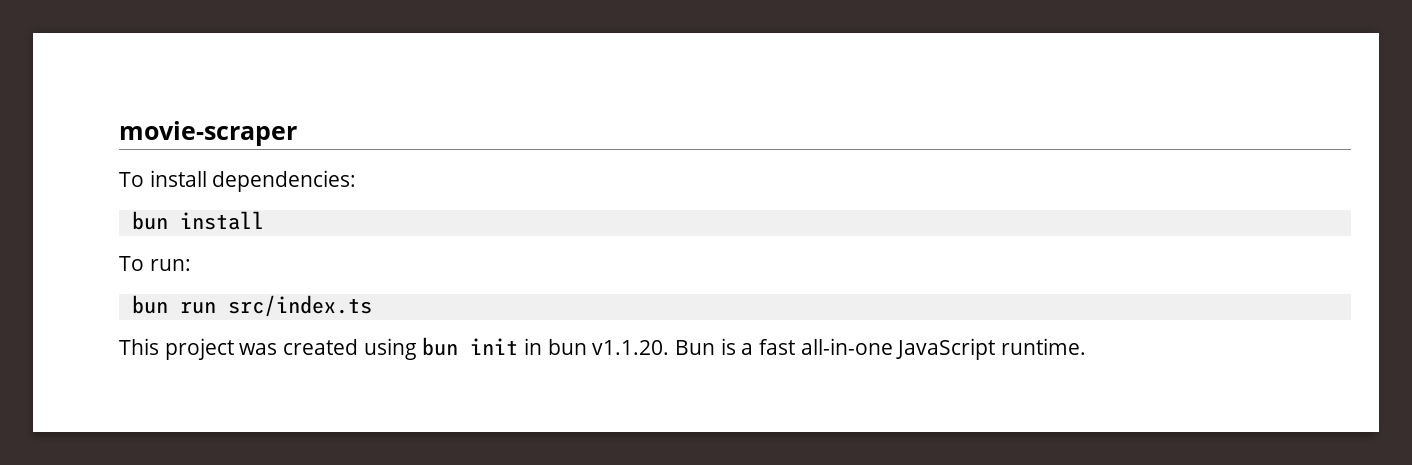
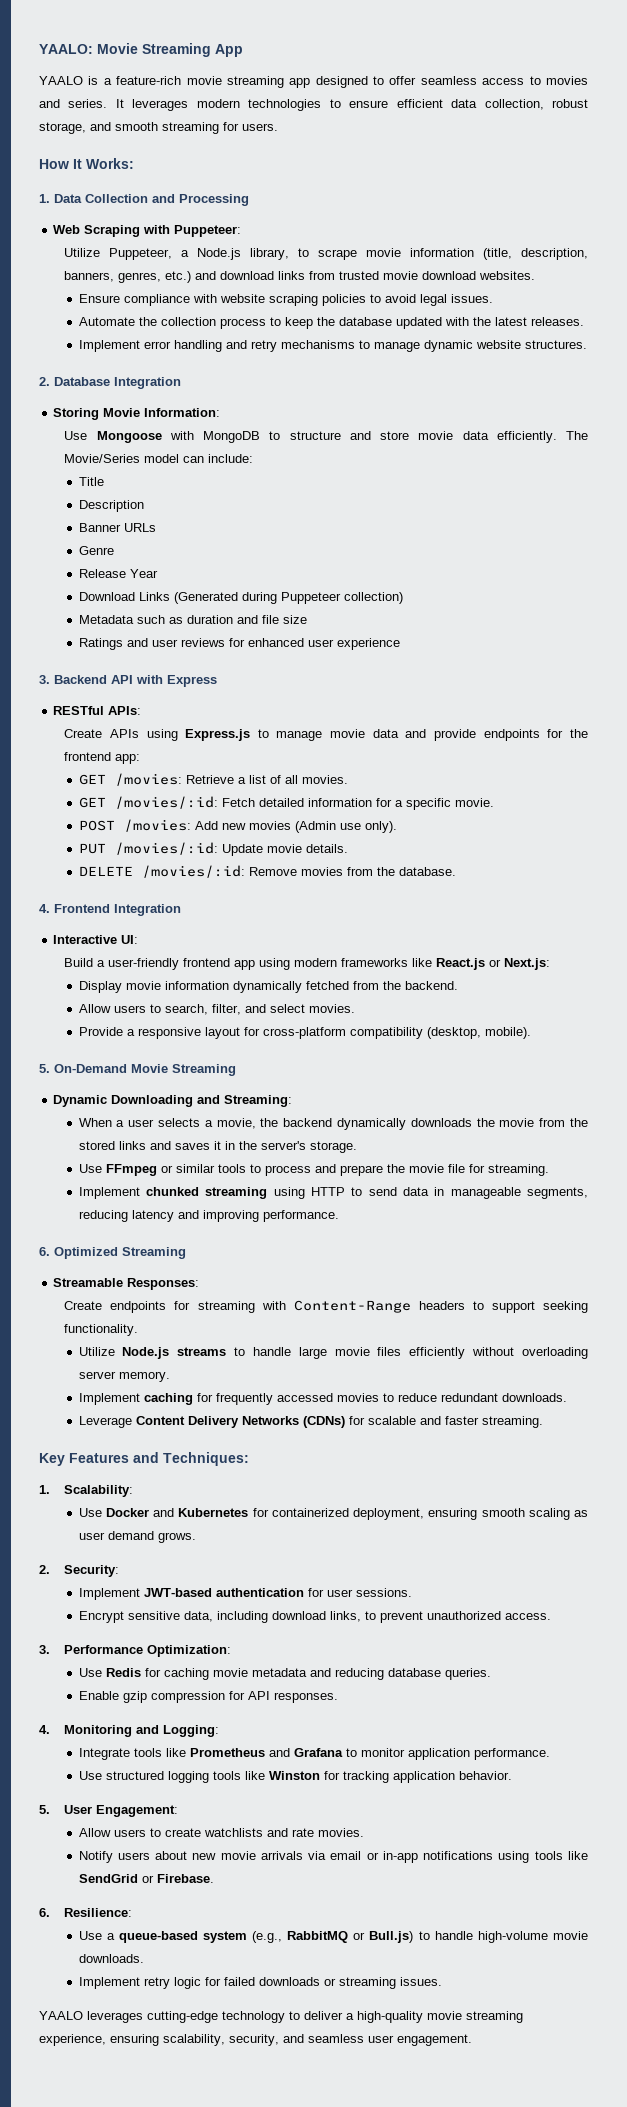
- movie-scraper
- To install dependencies:
- bun install
- To run:
- bun run src/index.ts
- This project was created using bun init in bun v1.1.20. Bun is a fast all-in-one JavaScript runtime.
+ YAALO: Movie Streaming App
+ YAALO is a feature-rich movie streaming app designed to offer seamless access to movies and series. It leverages modern technologies to ensure efficient data collection, robust storage, and smooth streaming for users.
+ How It Works:
+ 1. Data Collection and Processing
+ Web Scraping with Puppeteer:
+ Utilize Puppeteer, a Node.js library, to scrape movie information (title, description, banners, genres, etc.) and download links from trusted movie download websites.
+ Ensure compliance with website scraping policies to avoid legal issues.
+ Automate the collection process to keep the database updated with the latest releases.
+ Implement error handling and retry mechanisms to manage dynamic website structures.
+ 2. Database Integration
+ Storing Movie Information:
+ Use Mongoose with MongoDB to structure and store movie data efficiently. The Movie/Series model can include:
+ Title
+ Description
+ Banner URLs
+ Genre
+ Release Year
+ Download Links (Generated during Puppeteer collection)
+ Metadata such as duration and file size
+ Ratings and user reviews for enhanced user experience
+ 3. Backend API with Express
+ RESTful APIs:
+ Create APIs using Express.js to manage movie data and provide endpoints for the frontend app:
+ GET /movies: Retrieve a list of all movies.
+ GET /movies/:id: Fetch detailed information for a specific movie.
+ POST /movies: Add new movies (Admin use only).
+ PUT /movies/:id: Update movie details.
+ DELETE /movies/:id: Remove movies from the database.
+ 4. Frontend Integration
+ Interactive UI:
+ Build a user-friendly frontend app using modern frameworks like React.js or Next.js:
+ Display movie information dynamically fetched from the backend.
+ Allow users to search, filter, and select movies.
+ Provide a responsive layout for cross-platform compatibility (desktop, mobile).
+ 5. On-Demand Movie Streaming
+ Dynamic Downloading and Streaming:
+ When a user selects a movie, the backend dynamically downloads the movie from the stored links and saves it in the server's storage.
+ Use FFmpeg or similar tools to process and prepare the movie file for streaming.
+ Implement chunked streaming using HTTP to send data in manageable segments, reducing latency and improving performance.
+ 6. Optimized Streaming
+ Streamable Responses:
+ Create endpoints for streaming with Content-Range headers to support seeking functionality.
+ Utilize Node.js streams to handle large movie files efficiently without overloading server memory.
+ Implement caching for frequently accessed movies to reduce redundant downloads.
+ Leverage Content Delivery Networks (CDNs) for scalable and faster streaming.
+ Key Features and Techniques:
+ 1. Scalability:
+ Use Docker and Kubernetes for containerized deployment, ensuring smooth scaling as user demand grows.
+ 2. Security:
+ Implement JWT-based authentication for user sessions.
+ Encrypt sensitive data, including download links, to prevent unauthorized access.
+ 3. Performance Optimization:
+ Use Redis for caching movie metadata and reducing database queries.
+ Enable gzip compression for API responses.
+ 4. Monitoring and Logging:
+ Integrate tools like Prometheus and Grafana to monitor application performance.
+ Use structured logging tools like Winston for tracking application behavior.
+ 5. User Engagement:
+ Allow users to create watchlists and rate movies.
+ Notify users about new movie arrivals via email or in-app notifications using tools like SendGrid or Firebase.
+ 6. Resilience:
+ Use a queue-based system (e.g., RabbitMQ or Bull.js) to handle high-volume movie downloads.
+ Implement retry logic for failed downloads or streaming issues.
+ YAALO leverages cutting-edge technology to deliver a high-quality movie streaming experience, ensuring scalability, security, and seamless user engagement.

